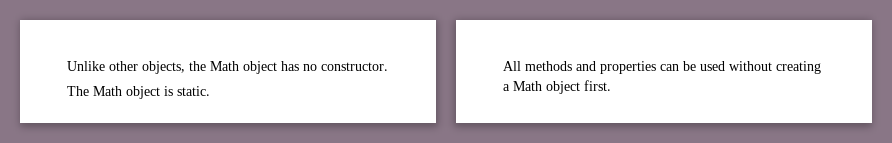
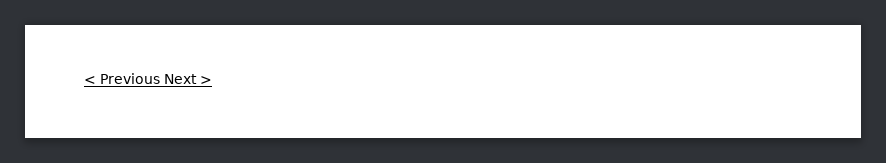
- Unlike other objects, the Math object has no constructor.
- The Math object is static.
- All methods and properties can be used without creating a Math object first.
+ < Previous Next >

